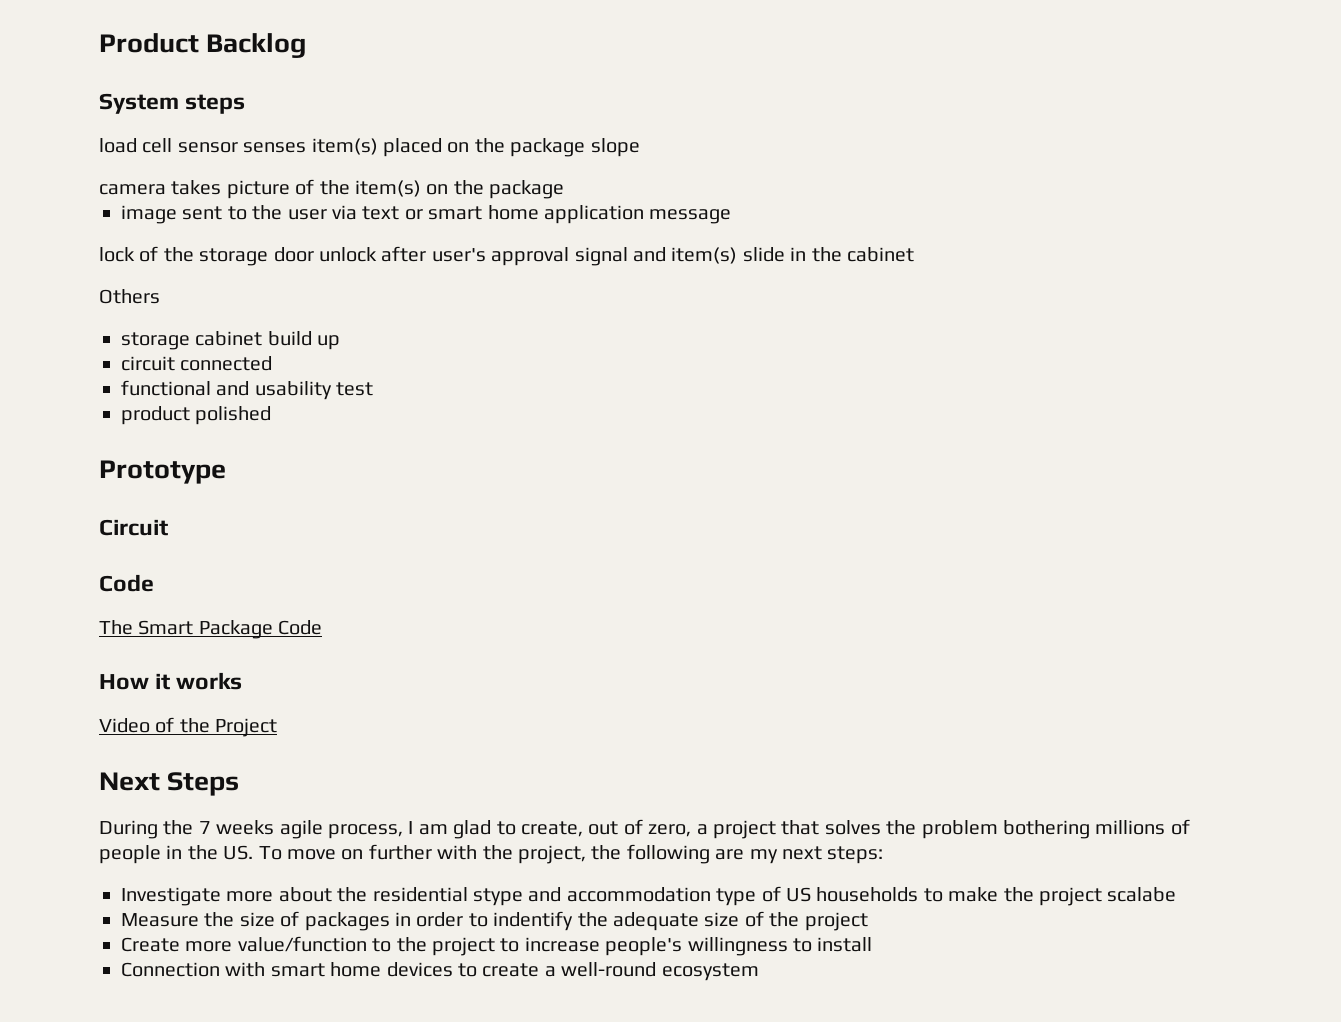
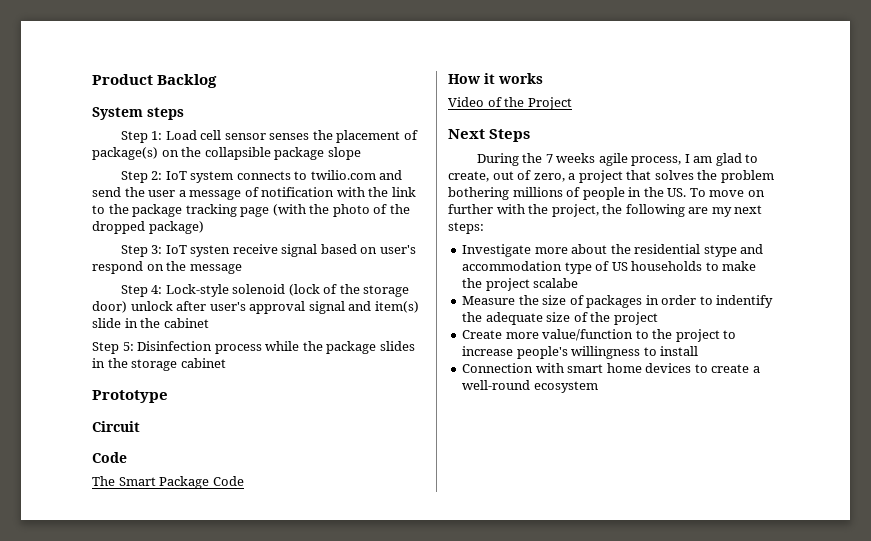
- load cell sensor senses item(s) placed on the package slope
+ Step 1: Load cell sensor senses the placement of package(s) on the collapsible package slope
- camera takes picture of the item(s) on the package
- image sent to the user via text or smart home application message
- lock of the storage door unlock after user's approval signal and item(s) slide in the cabinet
+ Step 2: IoT system connects to twilio.com and send the user a message of notification with the link to the package tracking page (with the photo of the dropped package)
+ Step 3: IoT systen receive signal based on user's respond on the message
+ Step 4: Lock-style solenoid (lock of the storage door) unlock after user's approval signal and item(s) slide in the cabinet
- Others
- storage cabinet build up
- circuit connected
- functional and usability test
- product polished
+ Step 5: Disinfection process while the package slides in the storage cabinet

